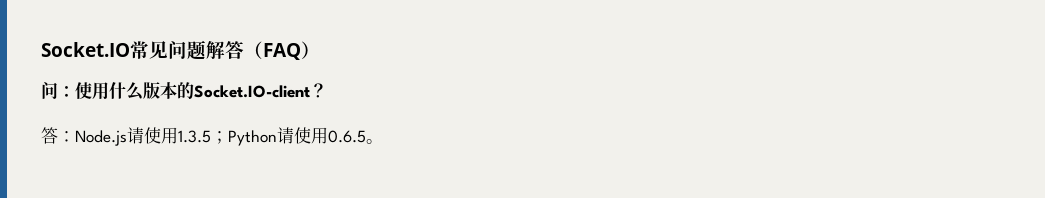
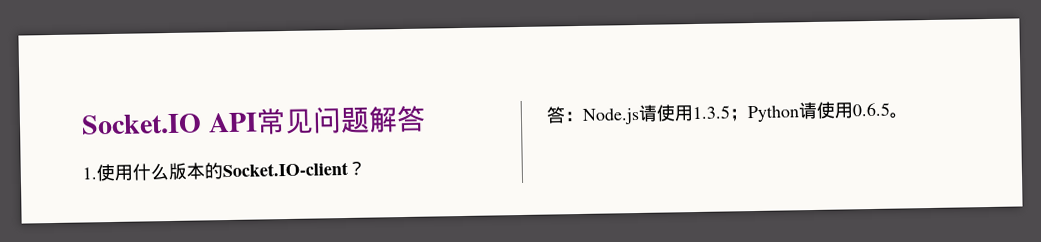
- Socket.IO常见问题解答（FAQ）
- 问：使用什么版本的Socket.IO-client？
+ Socket.IO API常见问题解答
+ 1.使用什么版本的Socket.IO-client？

